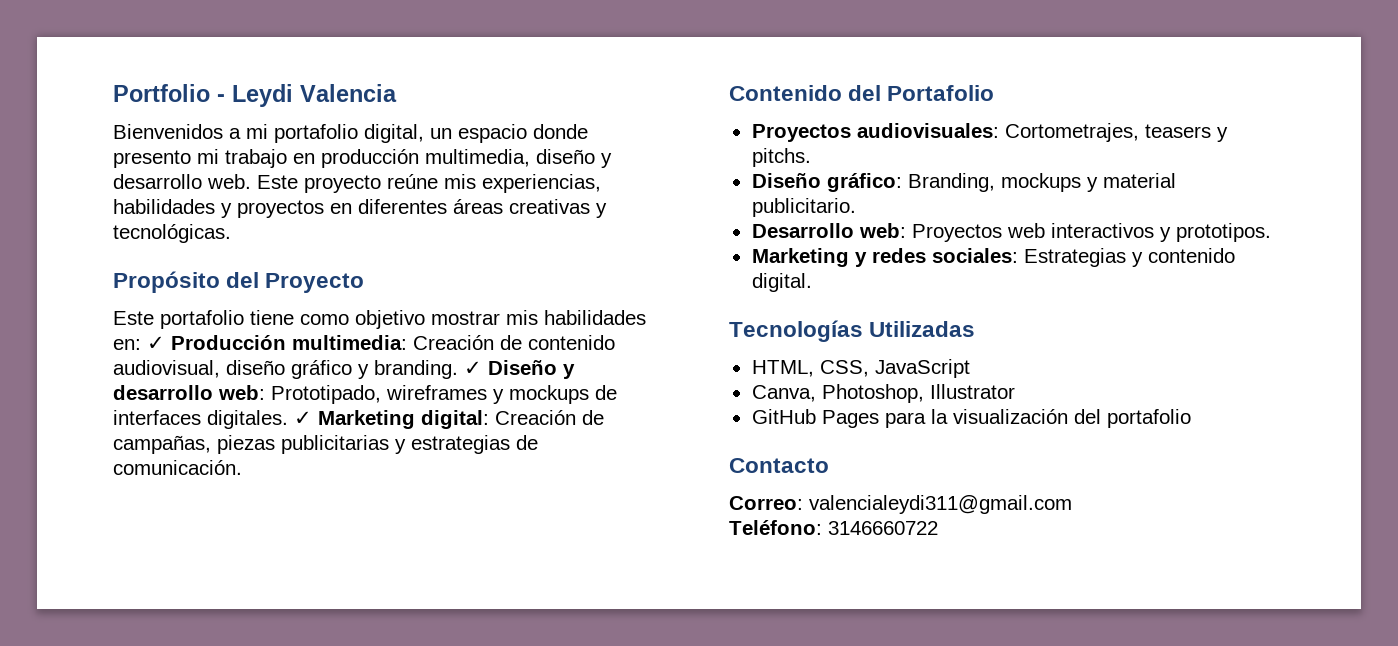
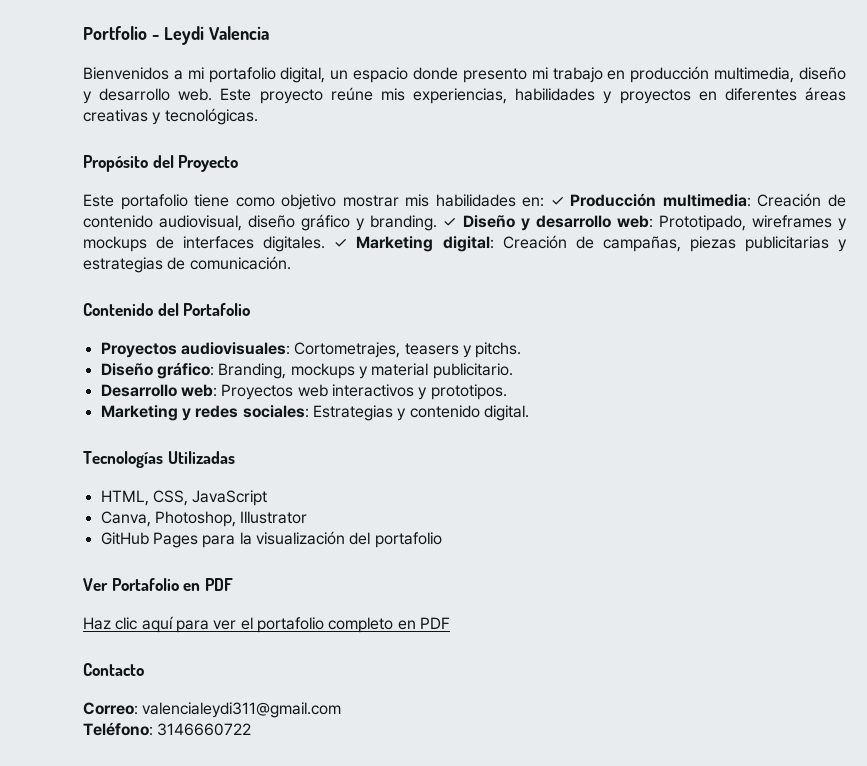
+ Ver Portafolio en PDF
+ Haz clic aquí para ver el portafolio completo en PDF

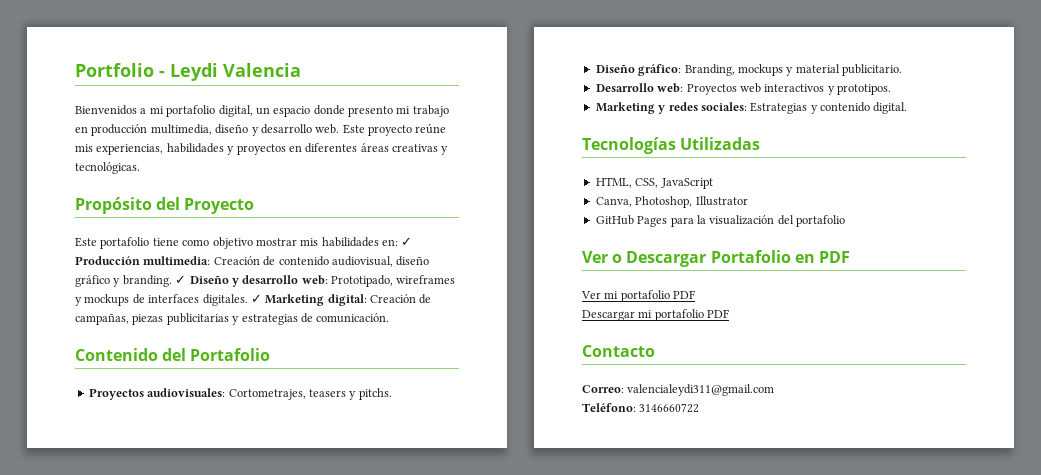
- Ver Portafolio en PDF
+ Ver o Descargar Portafolio en PDF
- Haz clic aquí para ver el portafolio completo en PDF
+ Ver mi portafolio PDF
+ Descargar mi portafolio PDF

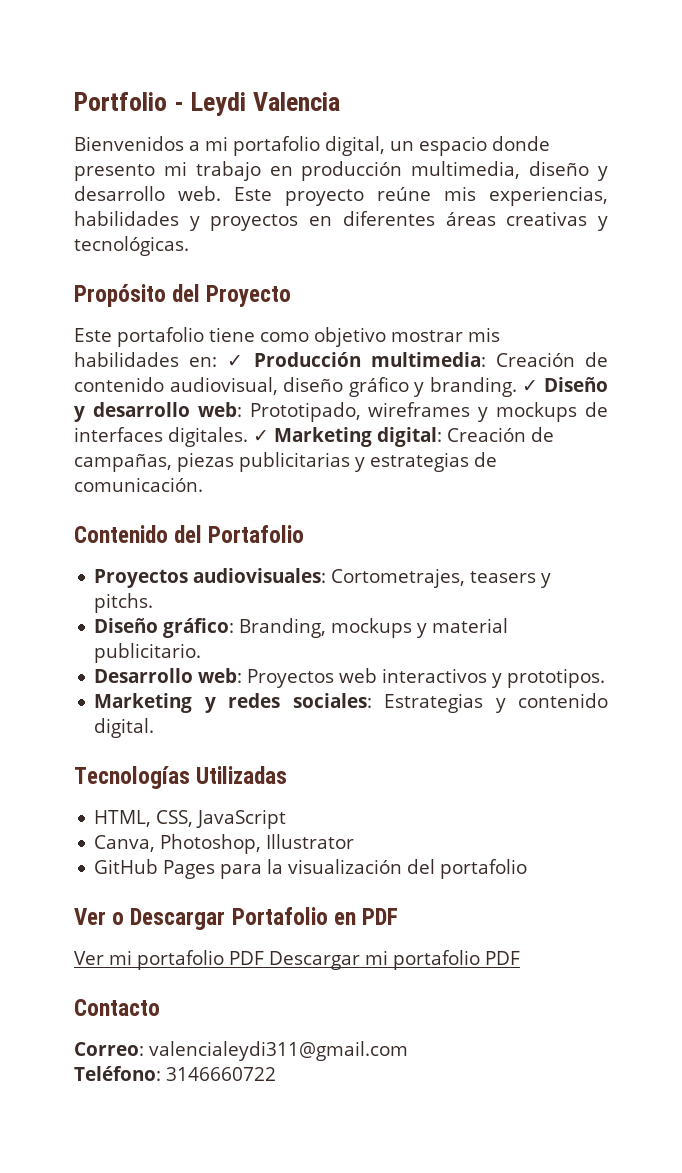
- Ver mi portafolio PDF
- Descargar mi portafolio PDF
+ Ver mi portafolio PDF Descargar mi portafolio PDF

